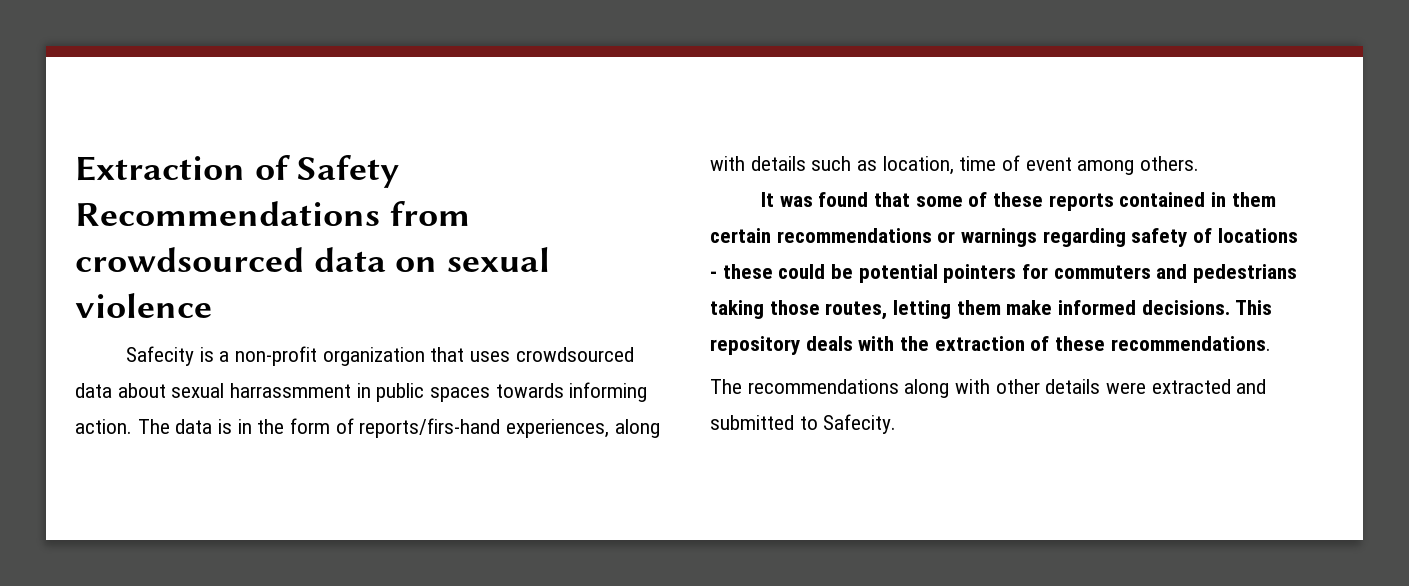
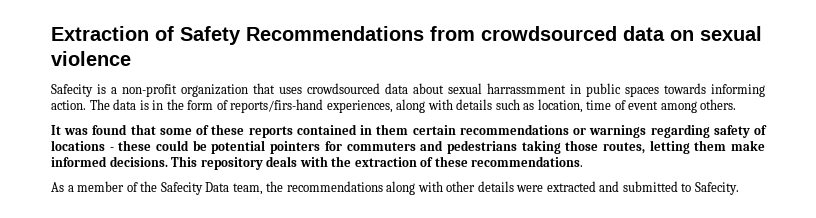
- The recommendations along with other details were extracted and submitted to Safecity.
+ As a member of the Safecity Data team, the recommendations along with other details were extracted and submitted to Safecity.

